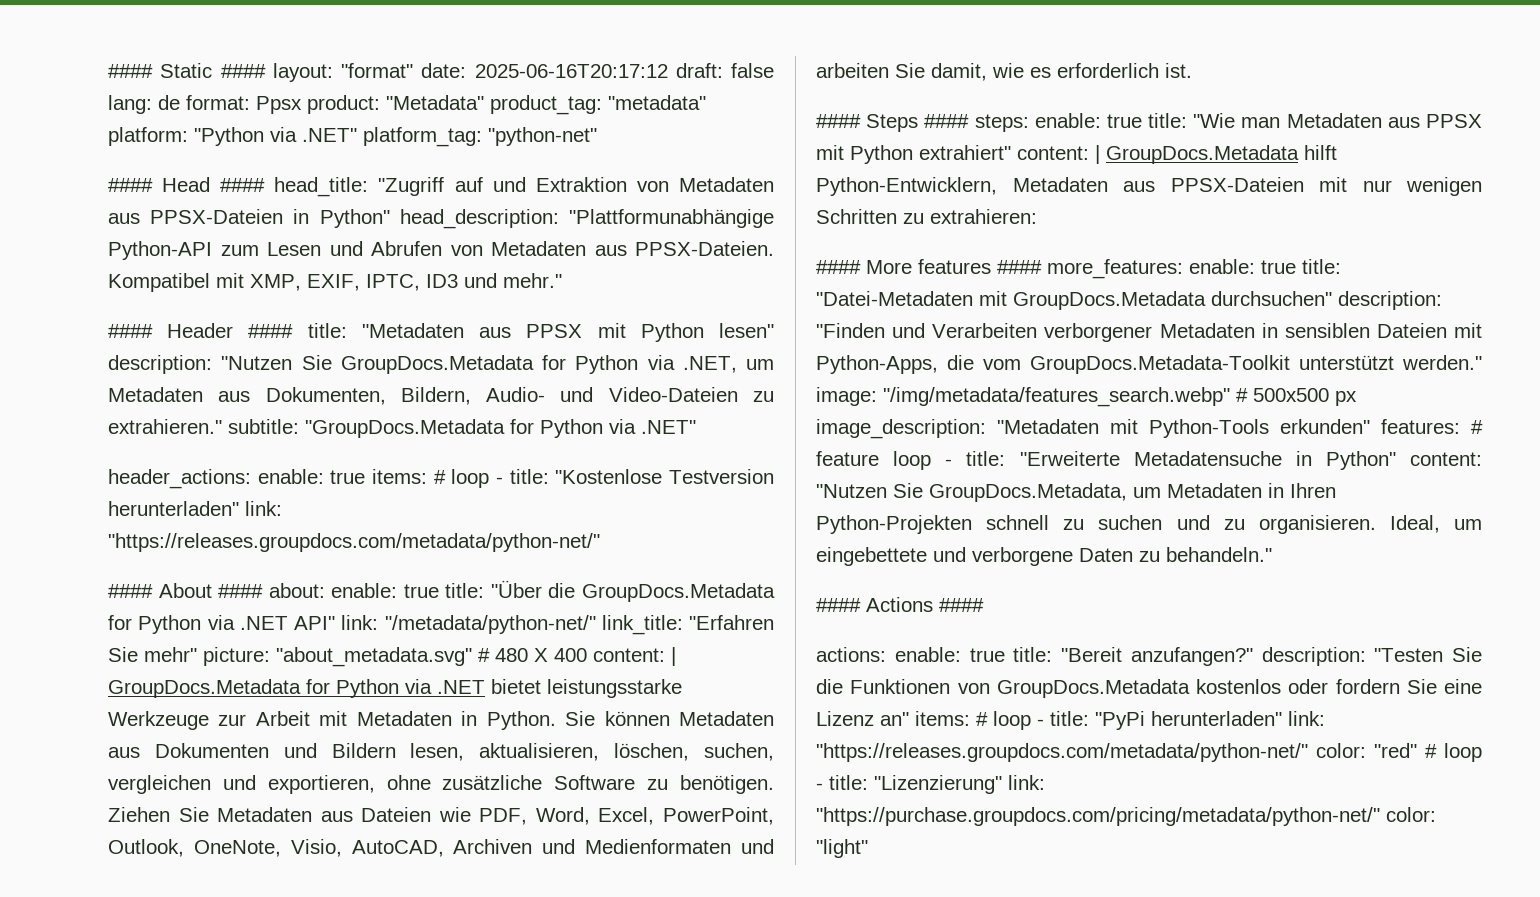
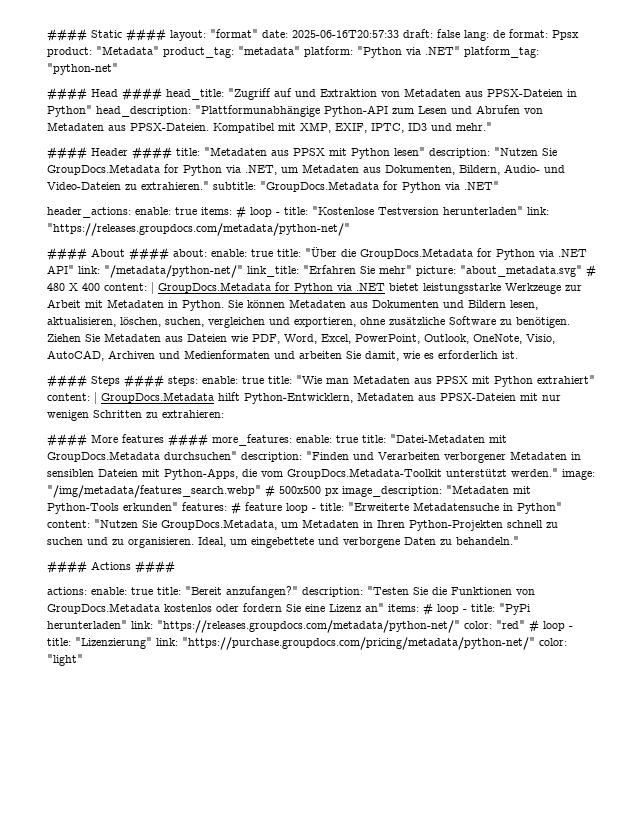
- #### Static #### layout: "format" date: 2025-06-16T20:17:12 draft: false lang: de format: Ppsx product: "Metadata" product_tag: "metadata" platform: "Python via .NET" platform_tag: "python-net"
+ #### Static #### layout: "format" date: 2025-06-16T20:57:33 draft: false lang: de format: Ppsx product: "Metadata" product_tag: "metadata" platform: "Python via .NET" platform_tag: "python-net"

